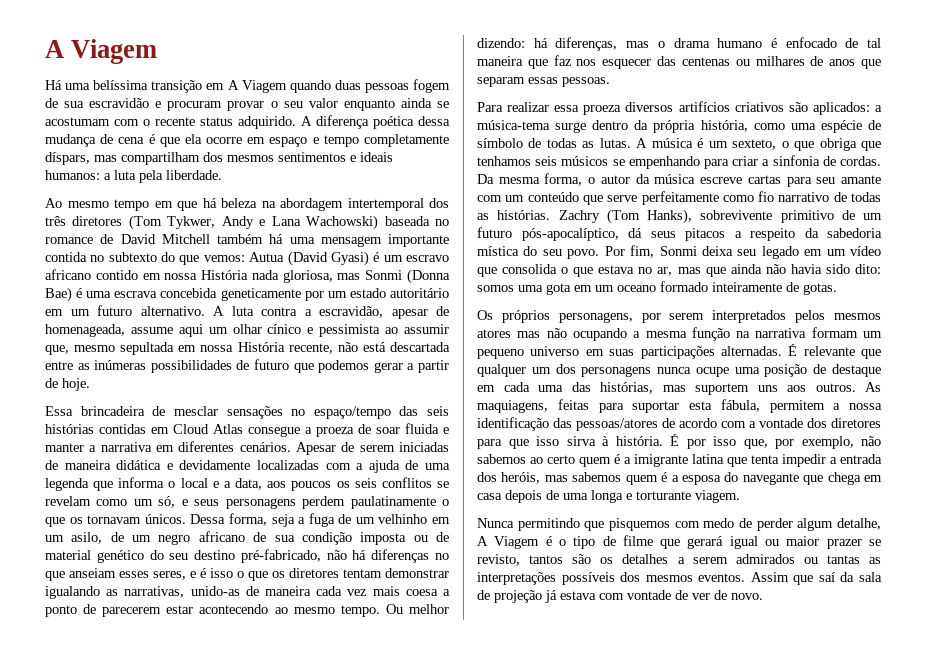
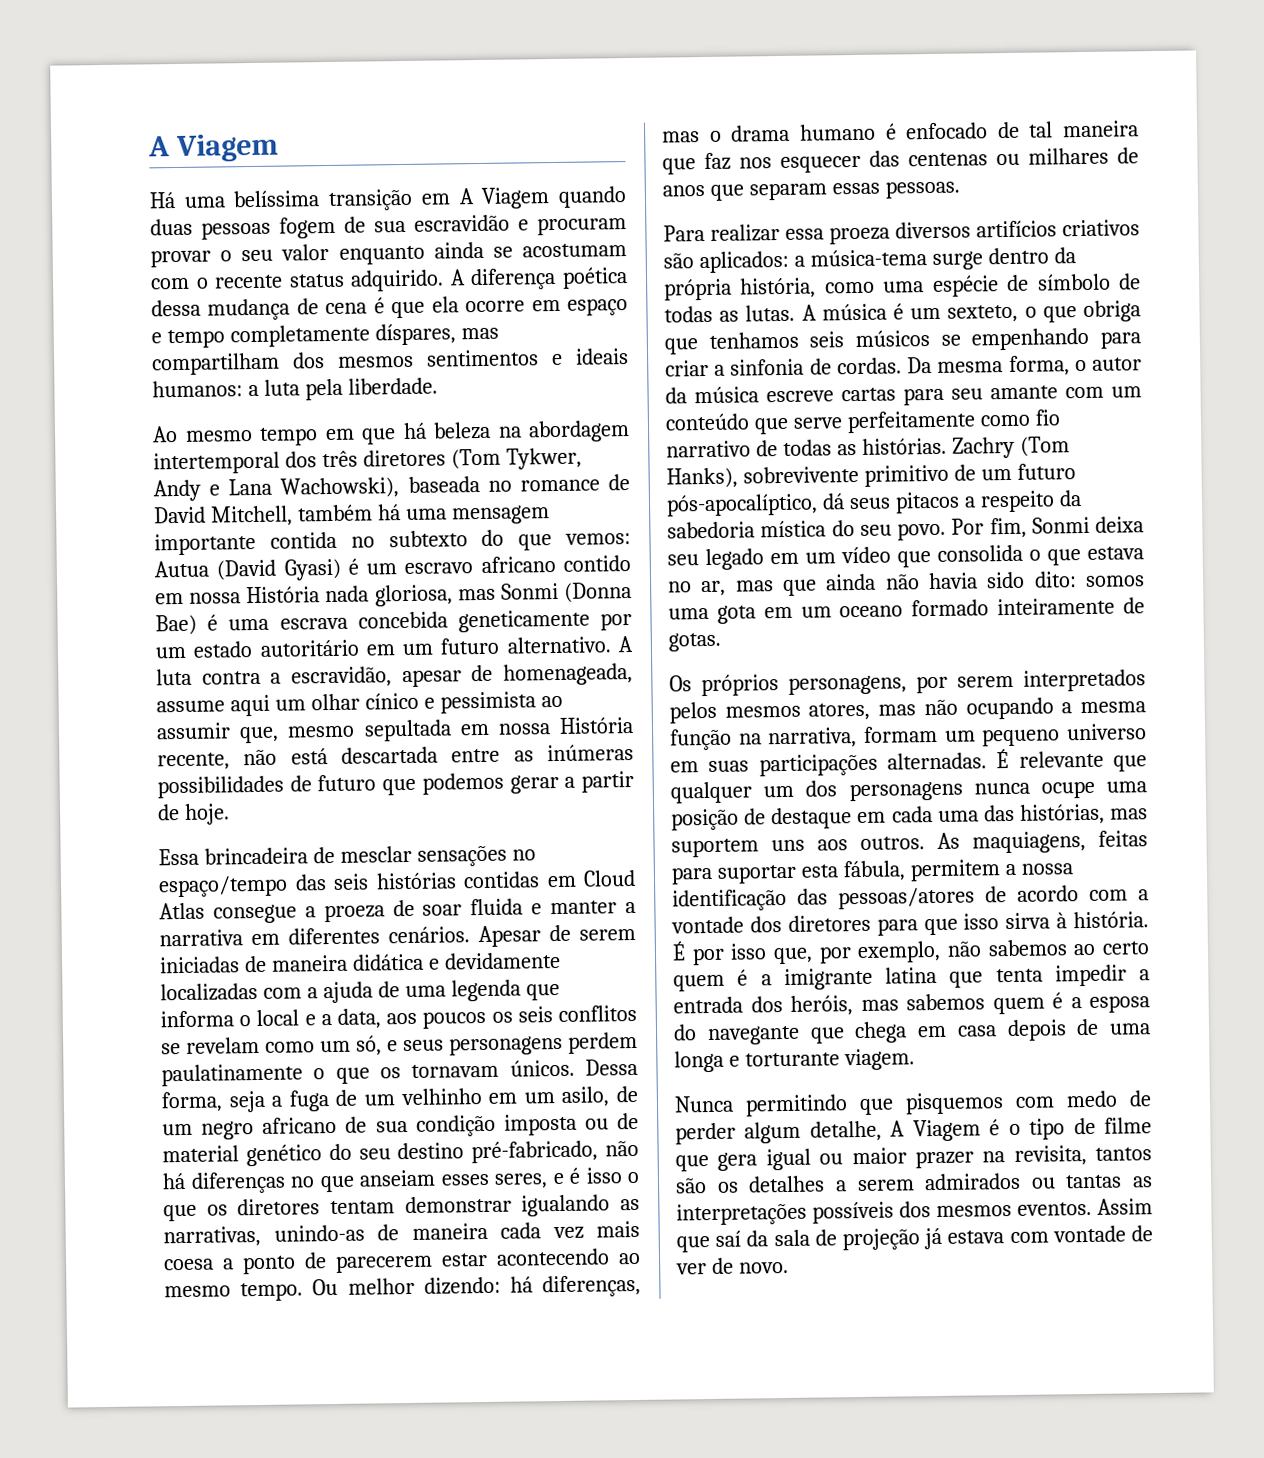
- A diferença poética dessa mudança de cena é que ela ocorre em espaço e tempo completamente díspars, mas compartilham dos mesmos sentimentos e ideais humanos: a luta pela liberdade.
+ A diferença poética dessa mudança de cena é que ela ocorre em espaço e tempo completamente díspares, mas compartilham dos mesmos sentimentos e ideais humanos: a luta pela liberdade.
- Ao mesmo tempo em que há beleza na abordagem intertemporal dos três diretores (Tom Tykwer, Andy e Lana Wachowski) baseada no romance de David Mitchell também há uma mensagem importante contida no subtexto do que vemos:
+ Ao mesmo tempo em que há beleza na abordagem intertemporal dos três diretores (Tom Tykwer, Andy e Lana Wachowski), baseada no romance de David Mitchell, também há uma mensagem importante contida no subtexto do que vemos:
- Dessa forma, seja a fuga de um velhinho em um asilo, de um negro africano de sua condição imposta ou de material genético do seu destino pré-fabricado, não há diferenças no que anseiam esses seres, e é isso o que os diretores tentam demonstrar igualando as narrativas, unido-as de maneira cada vez mais coesa a ponto de parecerem estar acontecendo ao mesmo tempo.
+ Dessa forma, seja a fuga de um velhinho em um asilo, de um negro africano de sua condição imposta ou de material genético do seu destino pré-fabricado, não há diferenças no que anseiam esses seres, e é isso o que os diretores tentam demonstrar igualando as narrativas, unindo-as de maneira cada vez mais coesa a ponto de parecerem estar acontecendo ao mesmo tempo.
- Os próprios personagens, por serem interpretados pelos mesmos atores mas não ocupando a mesma função na narrativa formam um pequeno universo em suas participações alternadas.
+ Os próprios personagens, por serem interpretados pelos mesmos atores, mas não ocupando a mesma função na narrativa, formam um pequeno universo em suas participações alternadas.
- Nunca permitindo que pisquemos com medo de perder algum detalhe, A Viagem é o tipo de filme que gerará igual ou maior prazer se revisto, tantos são os detalhes a serem admirados ou tantas as interpretações possíveis dos mesmos eventos.
+ Nunca permitindo que pisquemos com medo de perder algum detalhe, A Viagem é o tipo de filme que gera igual ou maior prazer na revisita, tantos são os detalhes a serem admirados ou tantas as interpretações possíveis dos mesmos eventos.

